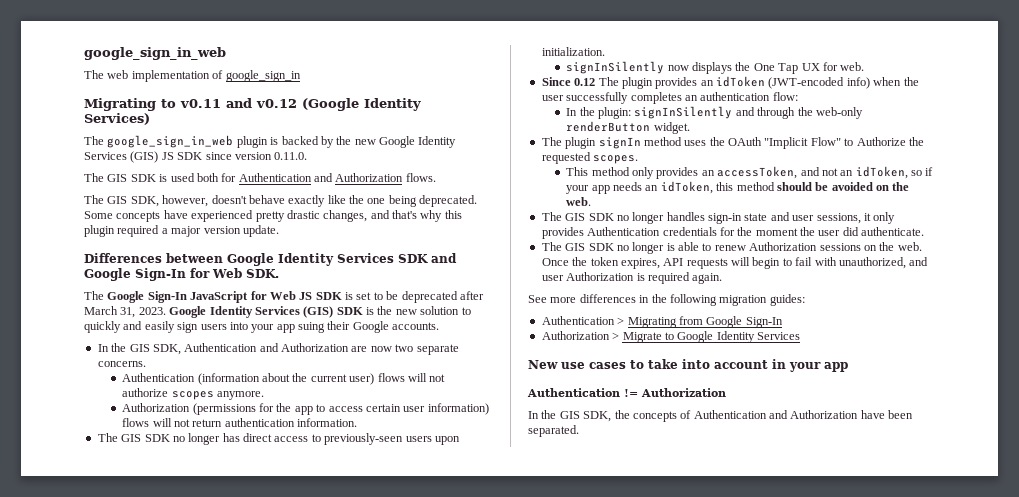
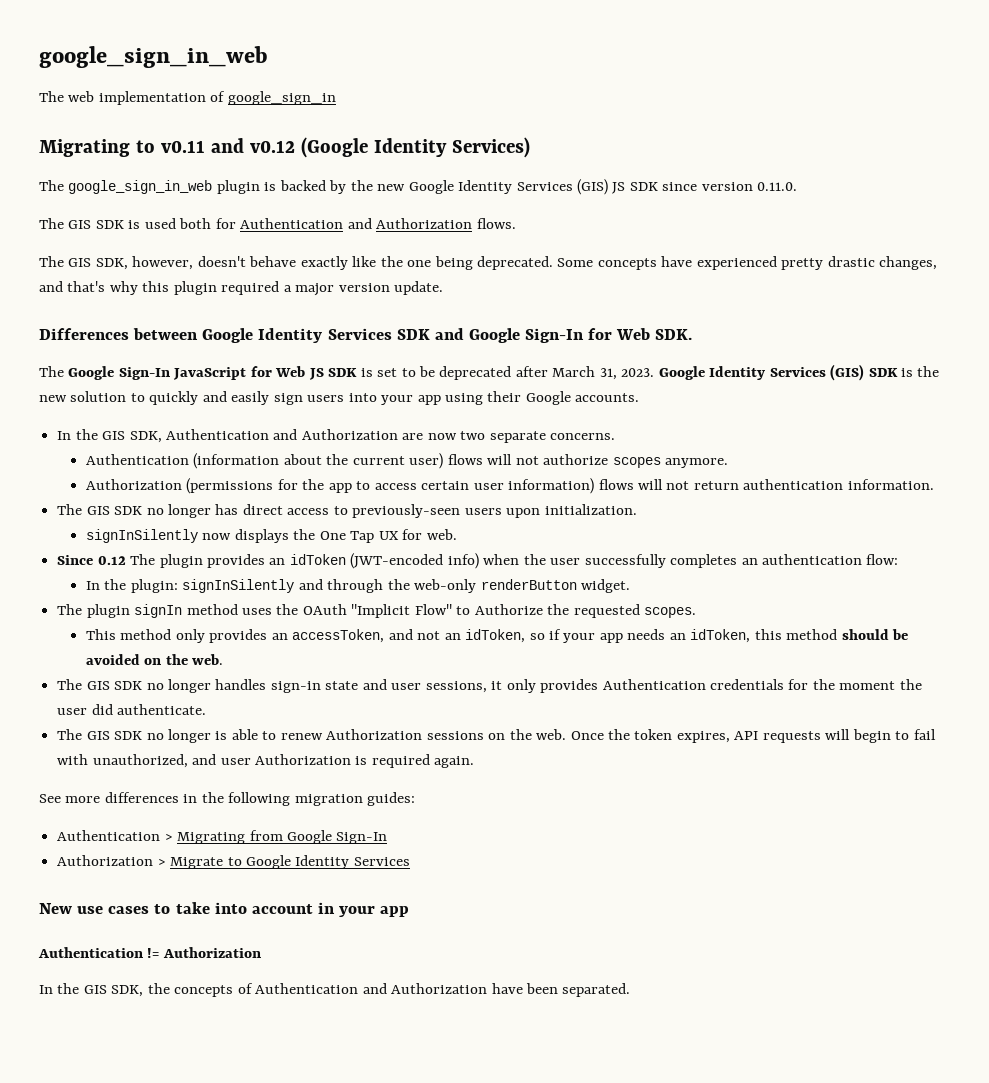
- Google Identity Services (GIS) SDK is the new solution to quickly and easily sign users into your app suing their Google accounts.
+ Google Identity Services (GIS) SDK is the new solution to quickly and easily sign users into your app using their Google accounts.

